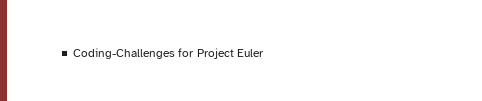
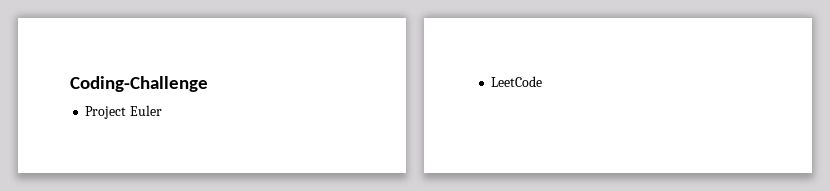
- Coding-Challenges for Project Euler
+ Coding-Challenge
+ Project Euler
+ LeetCode

